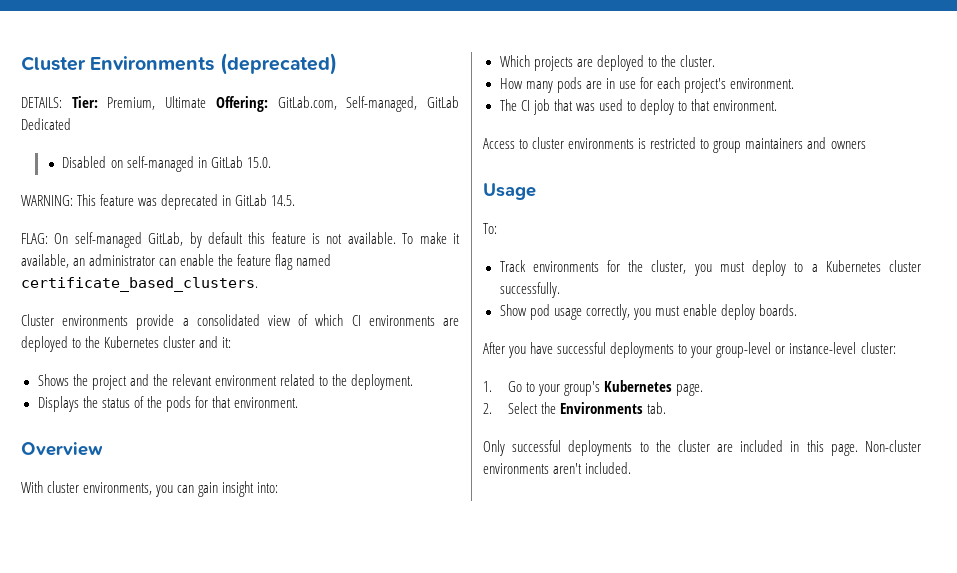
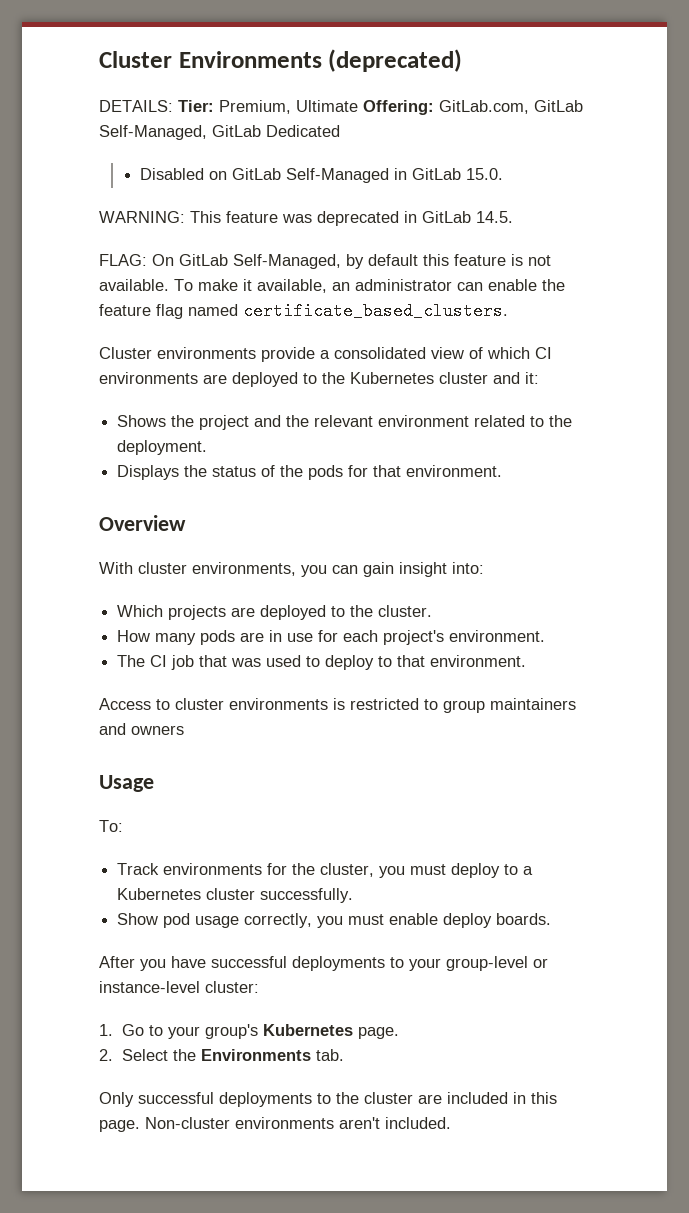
- DETAILS: Tier: Premium, Ultimate Offering: GitLab.com, Self-managed, GitLab Dedicated
+ DETAILS: Tier: Premium, Ultimate Offering: GitLab.com, GitLab Self-Managed, GitLab Dedicated
- Disabled on self-managed in GitLab 15.0.
+ Disabled on GitLab Self-Managed in GitLab 15.0.
- FLAG: On self-managed GitLab, by default this feature is not available.
+ FLAG: On GitLab Self-Managed, by default this feature is not available.

